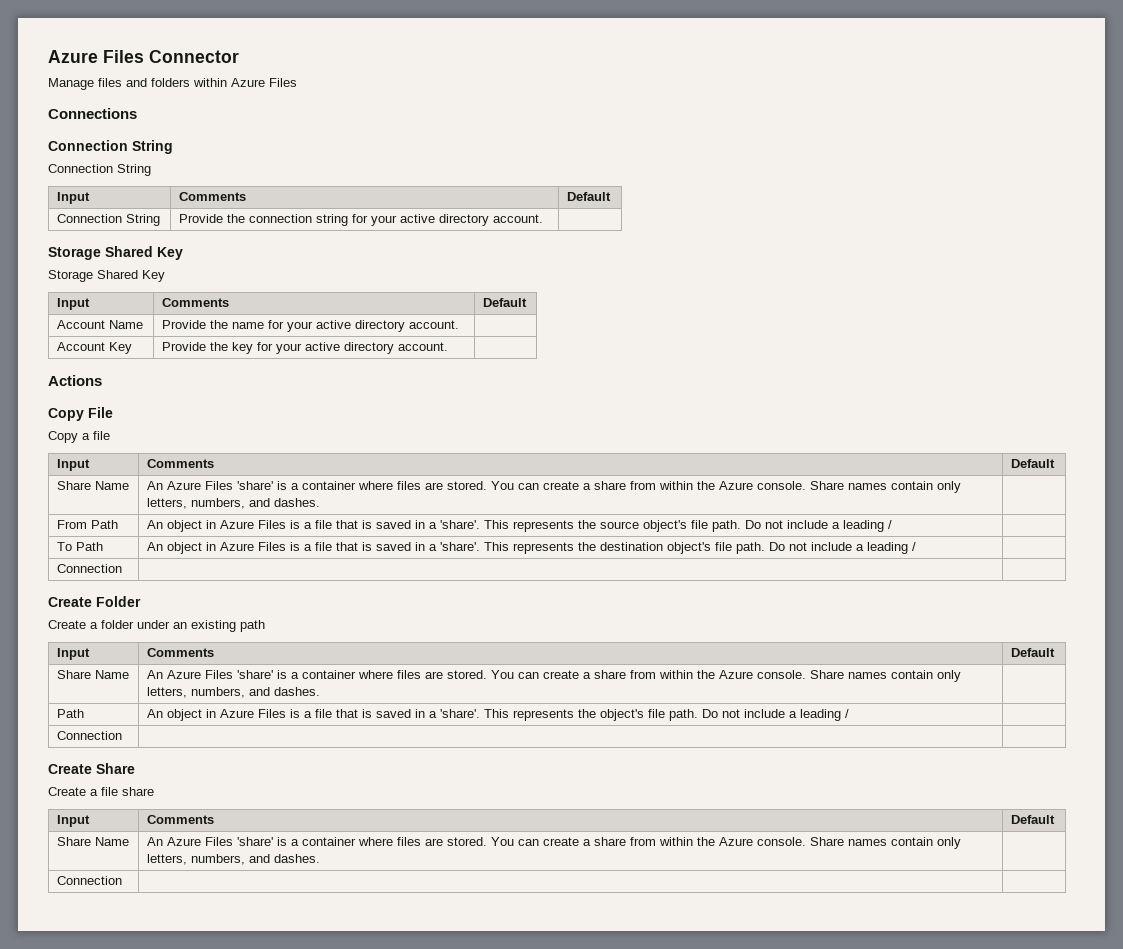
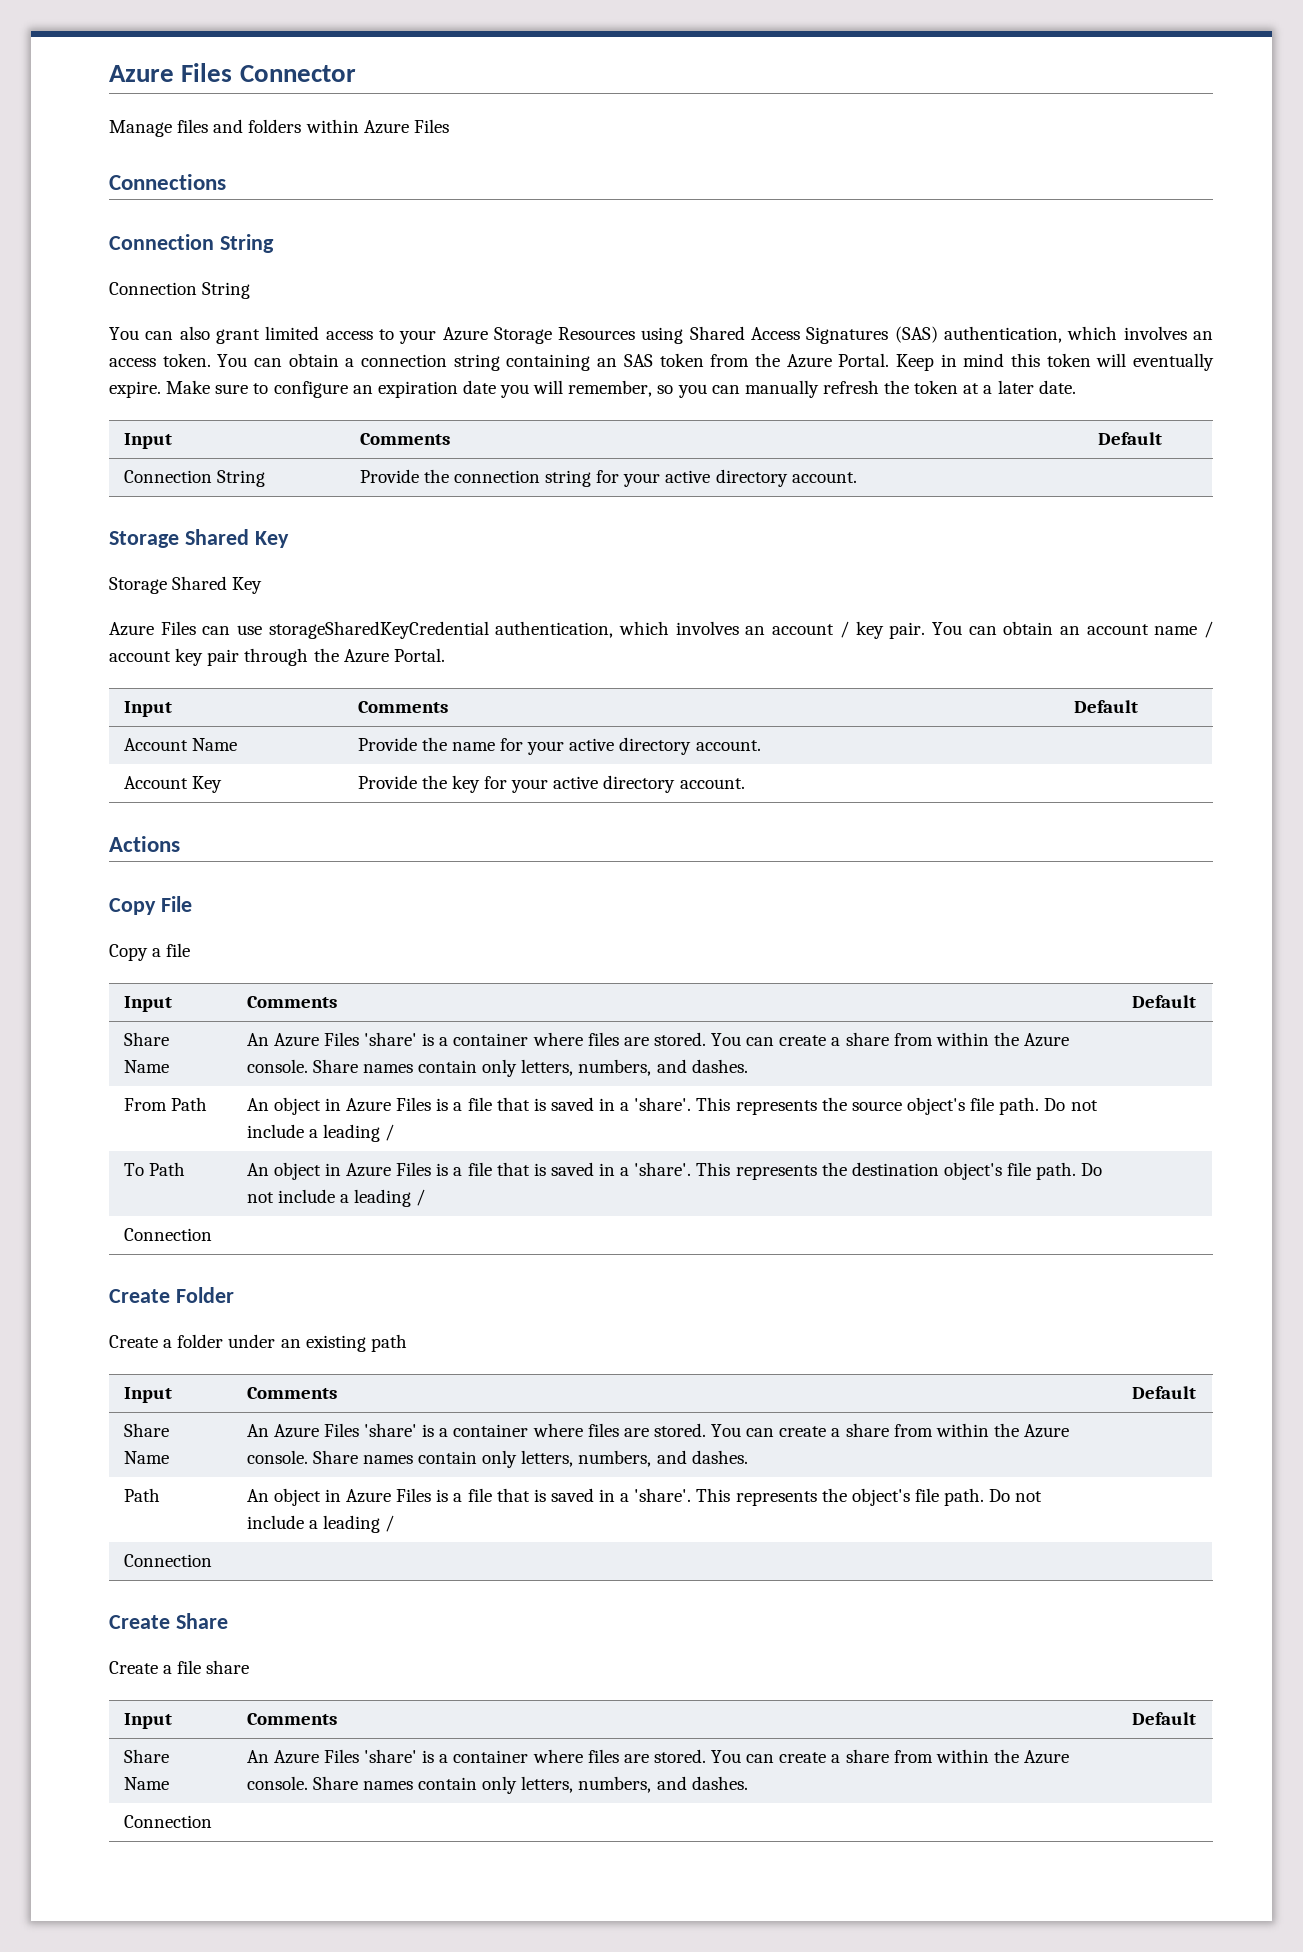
+ You can also grant limited access to your Azure Storage Resources using Shared Access Signatures (SAS) authentication, which involves an access token. You can obtain a connection string containing an SAS token from the Azure Portal. Keep in mind this token will eventually expire. Make sure to configure an expiration date you will remember, so you can manually refresh the token at a later date.
+ Azure Files can use storageSharedKeyCredential authentication, which involves an account / key pair. You can obtain an account name / account key pair through the Azure Portal.

